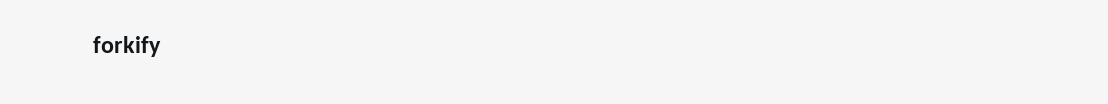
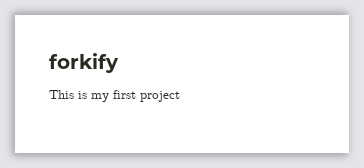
+ This is my first project

